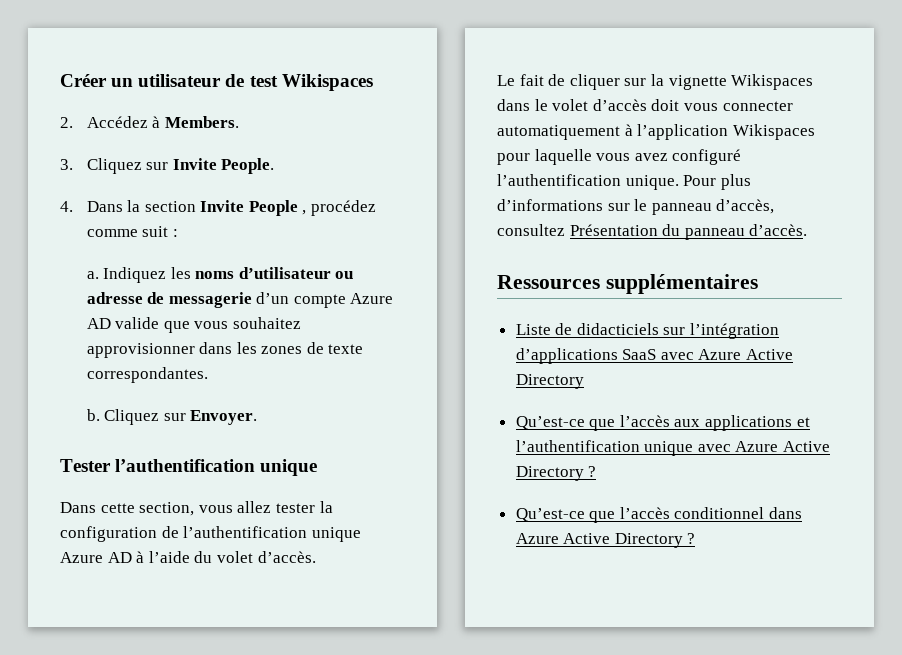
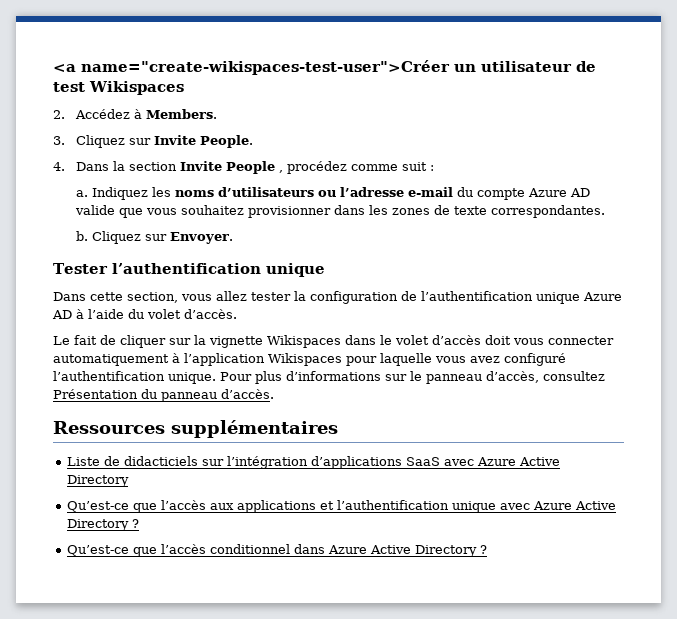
- Créer un utilisateur de test Wikispaces
+ <a name="create-wikispaces-test-user">Créer un utilisateur de test Wikispaces
- Indiquez les noms d’utilisateur ou adresse de messagerie d’un compte Azure AD valide que vous souhaitez approvisionner dans les zones de texte correspondantes.
+ Indiquez les noms d’utilisateurs ou l’adresse e-mail du compte Azure AD valide que vous souhaitez provisionner dans les zones de texte correspondantes.

